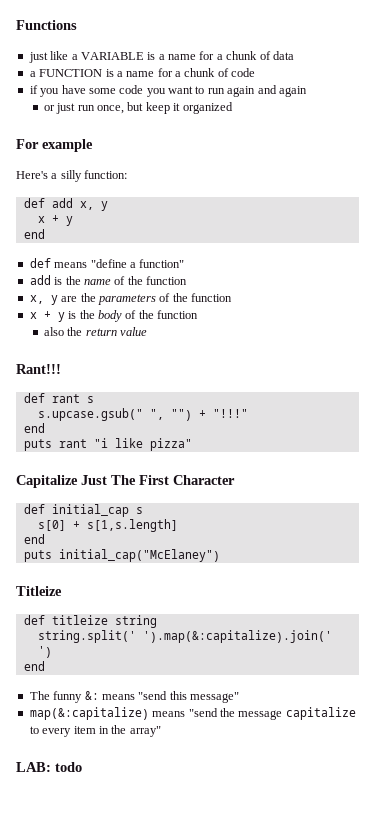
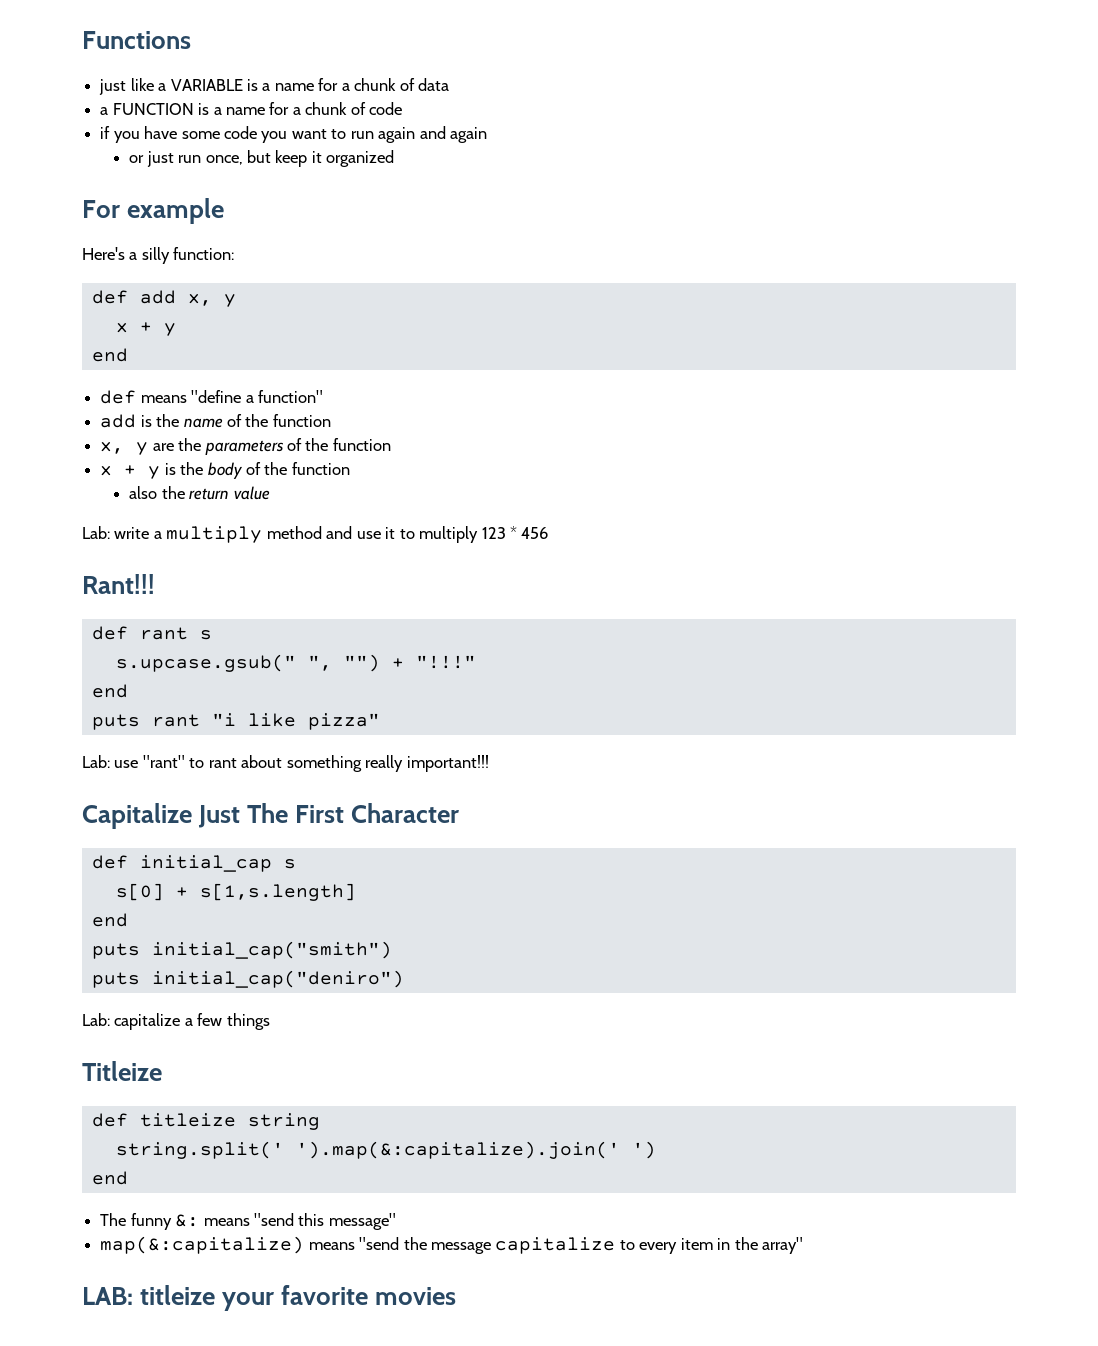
+ Lab: write a multiply method and use it to multiply 123 * 456
+ Lab: use "rant" to rant about something really important!!!
- puts initial_cap("McElaney")
+ puts initial_cap("smith")
+ puts initial_cap("deniro")
+ Lab: capitalize a few things
- LAB: todo
+ LAB: titleize your favorite movies

